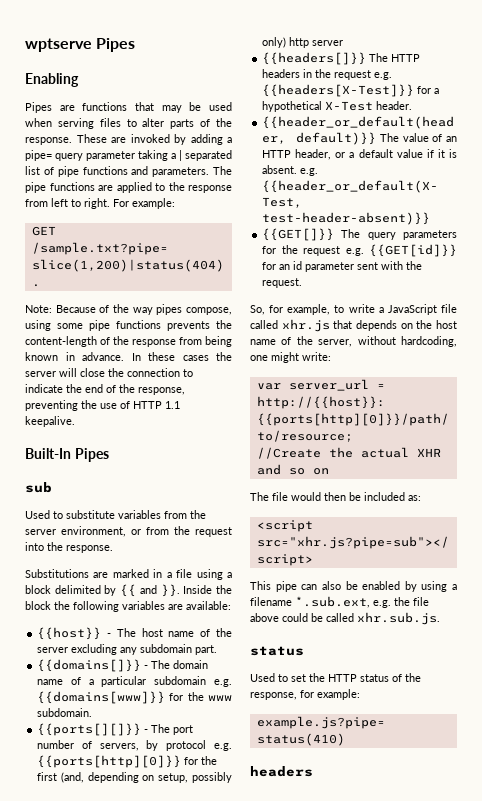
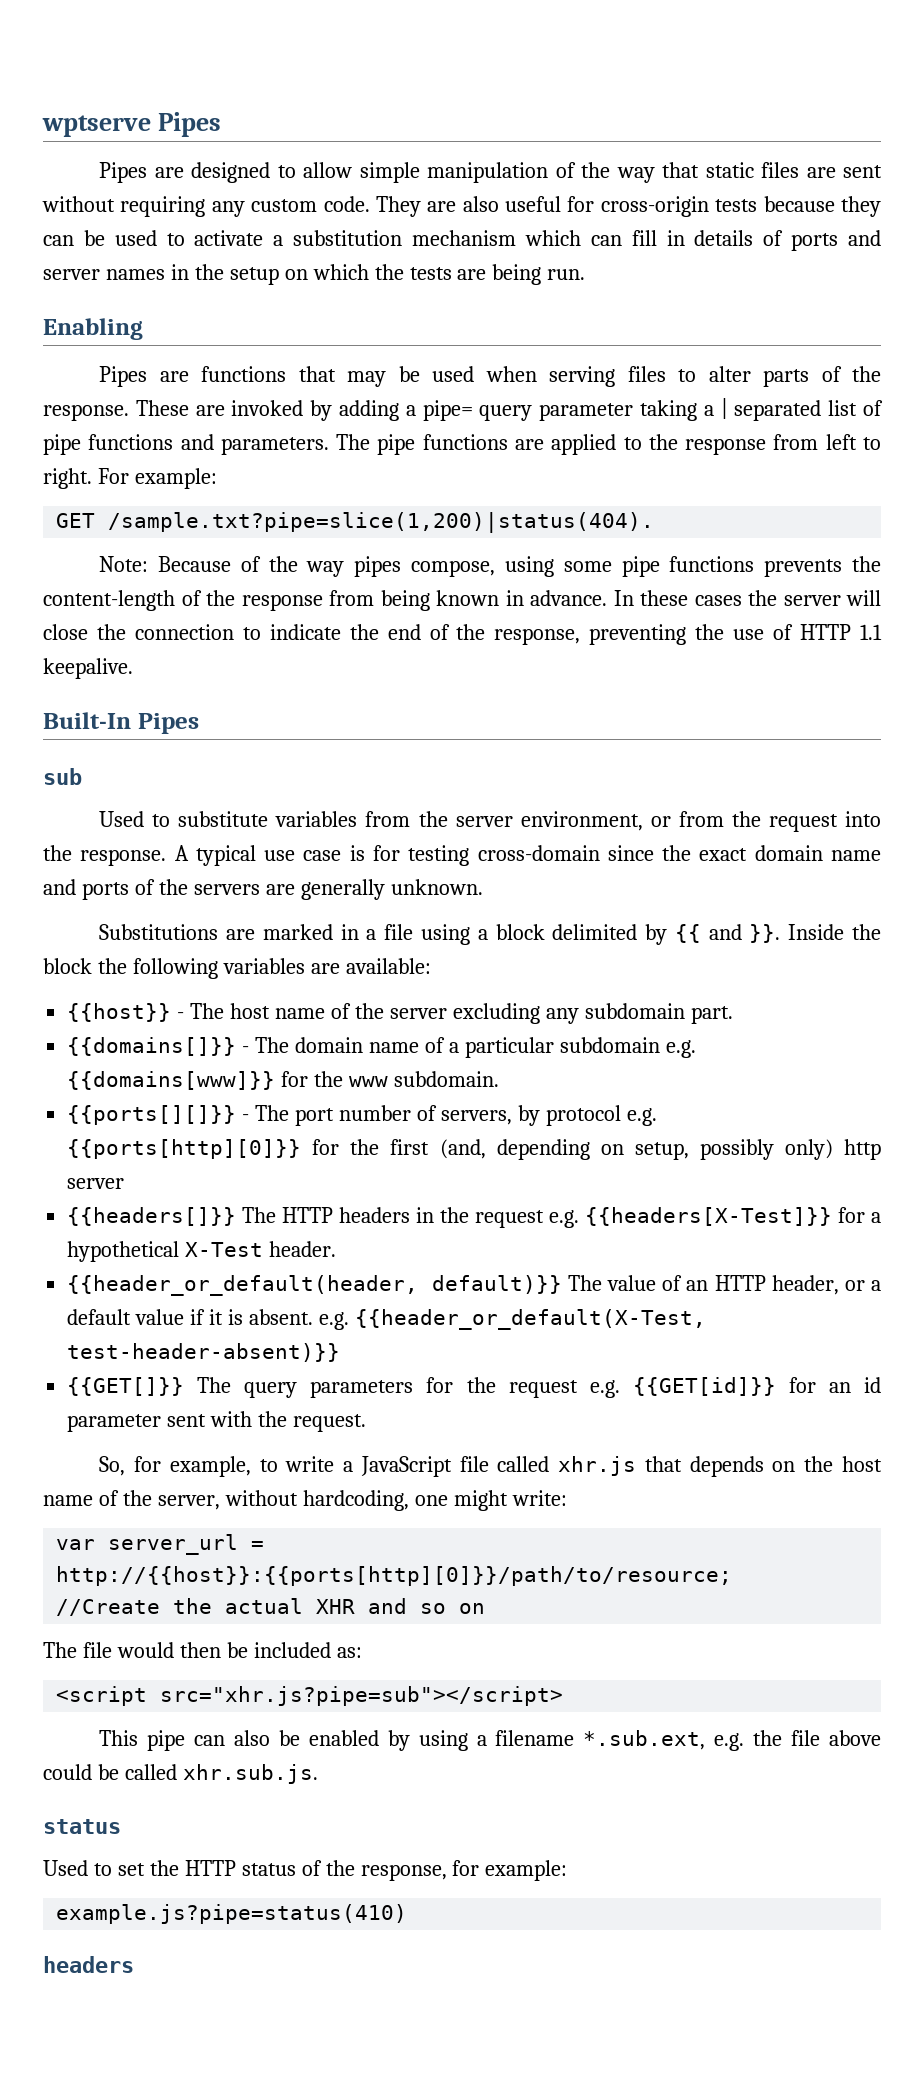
+ Pipes are designed to allow simple manipulation of the way that static files are sent without requiring any custom code. They are also useful for cross-origin tests because they can be used to activate a substitution mechanism which can fill in details of ports and server names in the setup on which the tests are being run.
+ A typical use case is for testing cross-domain since the exact domain name and ports of the servers are generally unknown.

